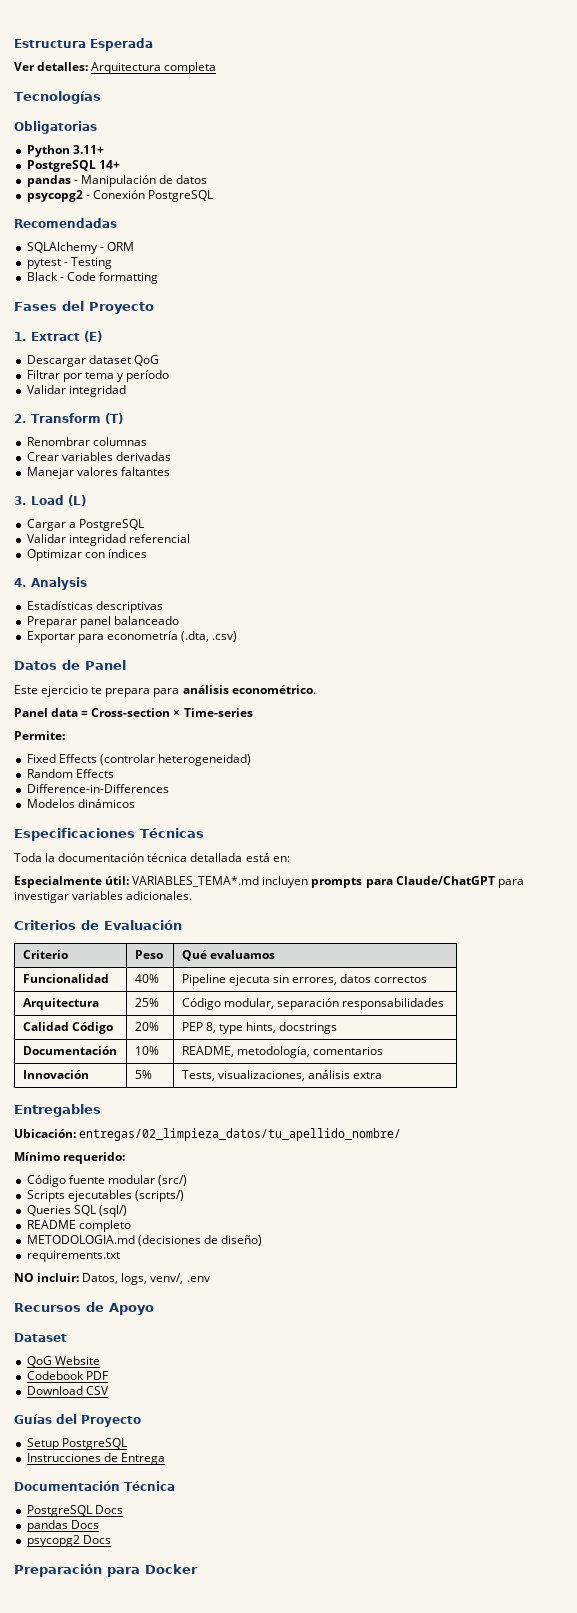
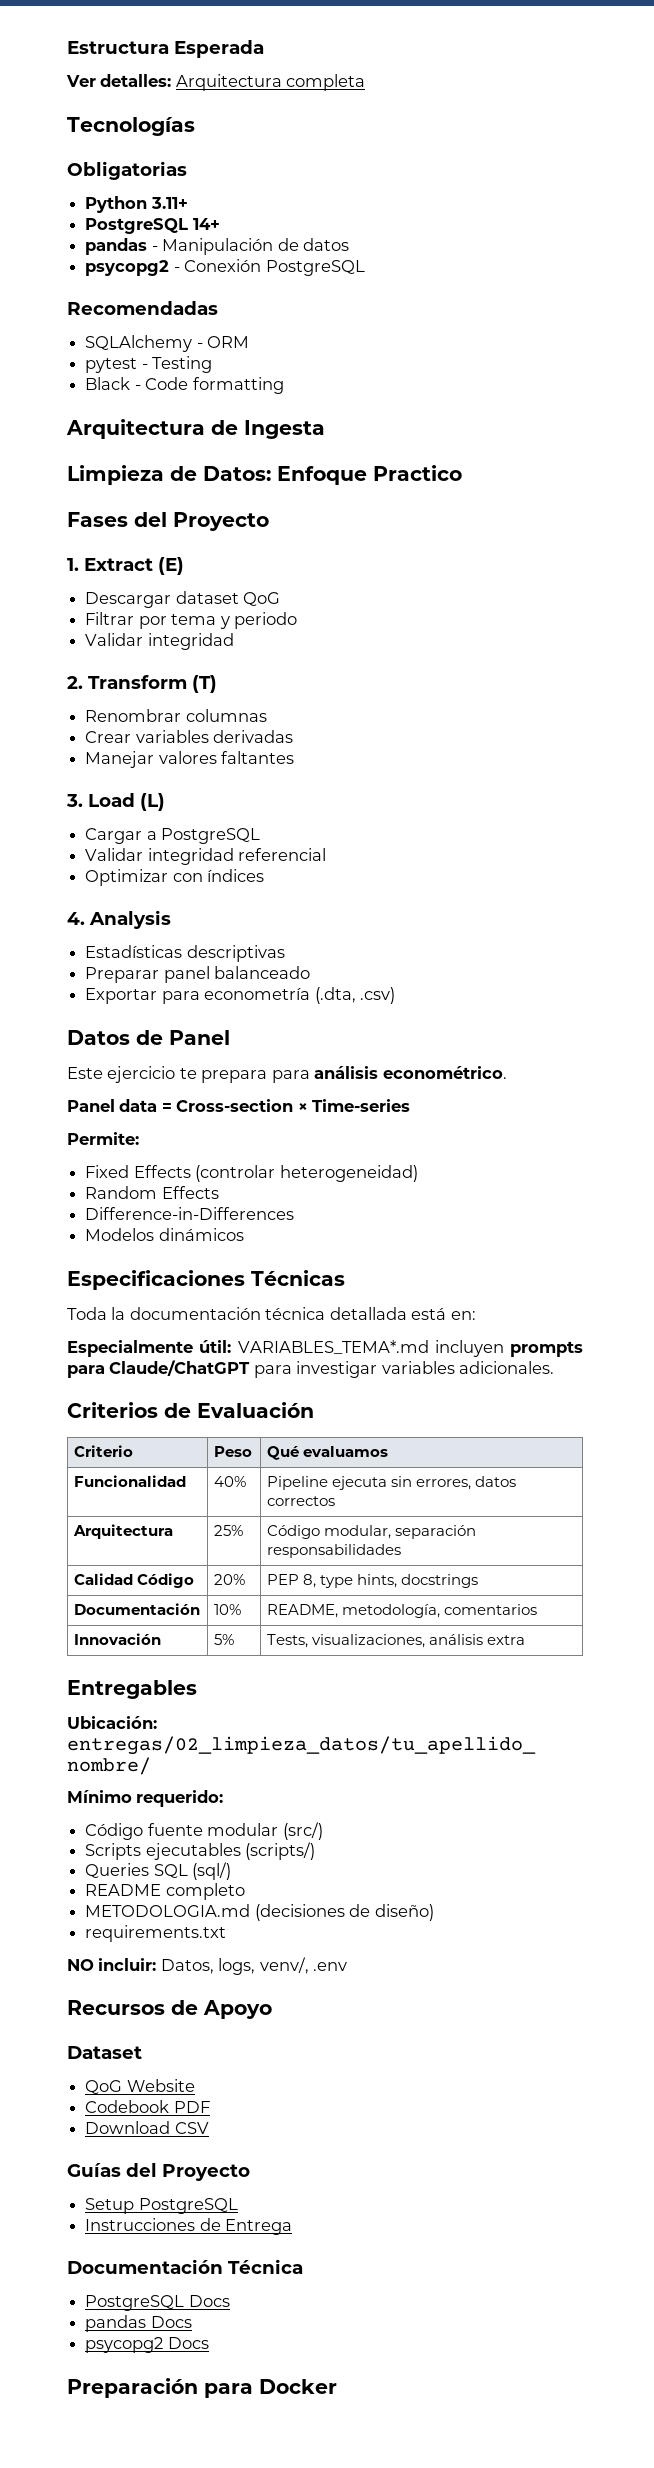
+ Arquitectura de Ingesta
+ Limpieza de Datos: Enfoque Practico
- Filtrar por tema y período
+ Filtrar por tema y periodo

